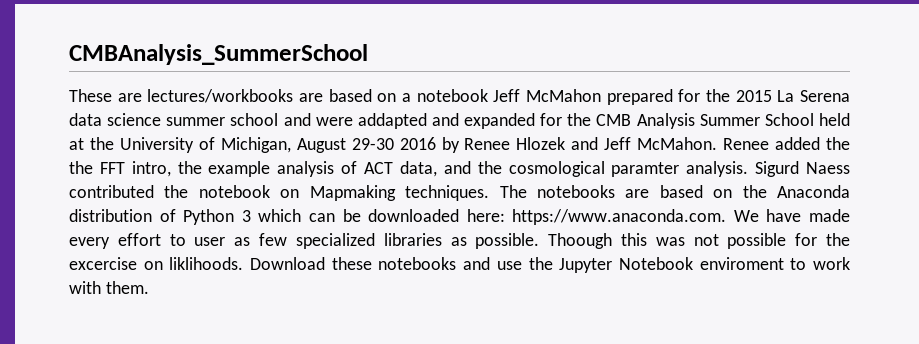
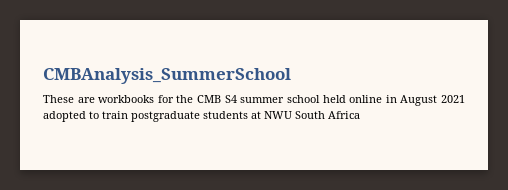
- These are lectures/workbooks are based on a notebook Jeff McMahon prepared for the 2015 La Serena data science summer school and were addapted and expanded for the CMB Analysis Summer School held at the University of Michigan, August 29-30 2016 by Renee Hlozek and Jeff McMahon. Renee added the the FFT intro, the example analysis of ACT data, and the cosmological paramter analysis. Sigurd Naess contributed the notebook on Mapmaking techniques. The notebooks are based on the Anaconda distribution of Python 3 which can be downloaded here: https://www.anaconda.com. We have made every effort to user as few specialized libraries as possible. Thoough this was not possible for the excercise on liklihoods. Download these notebooks and use the Jupyter Notebook enviroment to work with them.
+ These are workbooks for the CMB S4 summer school held online in August 2021 adopted to train postgraduate students at NWU South Africa

